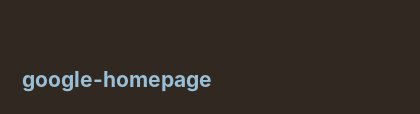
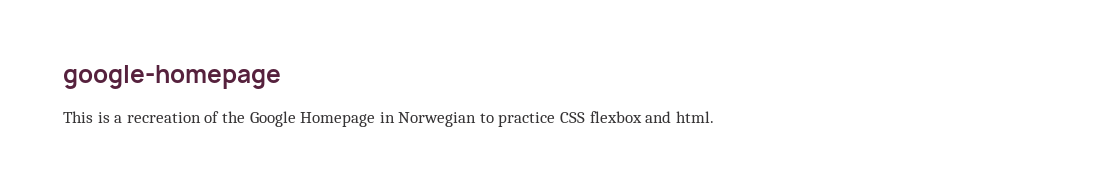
+ This is a recreation of the Google Homepage in Norwegian to practice CSS flexbox and html.

